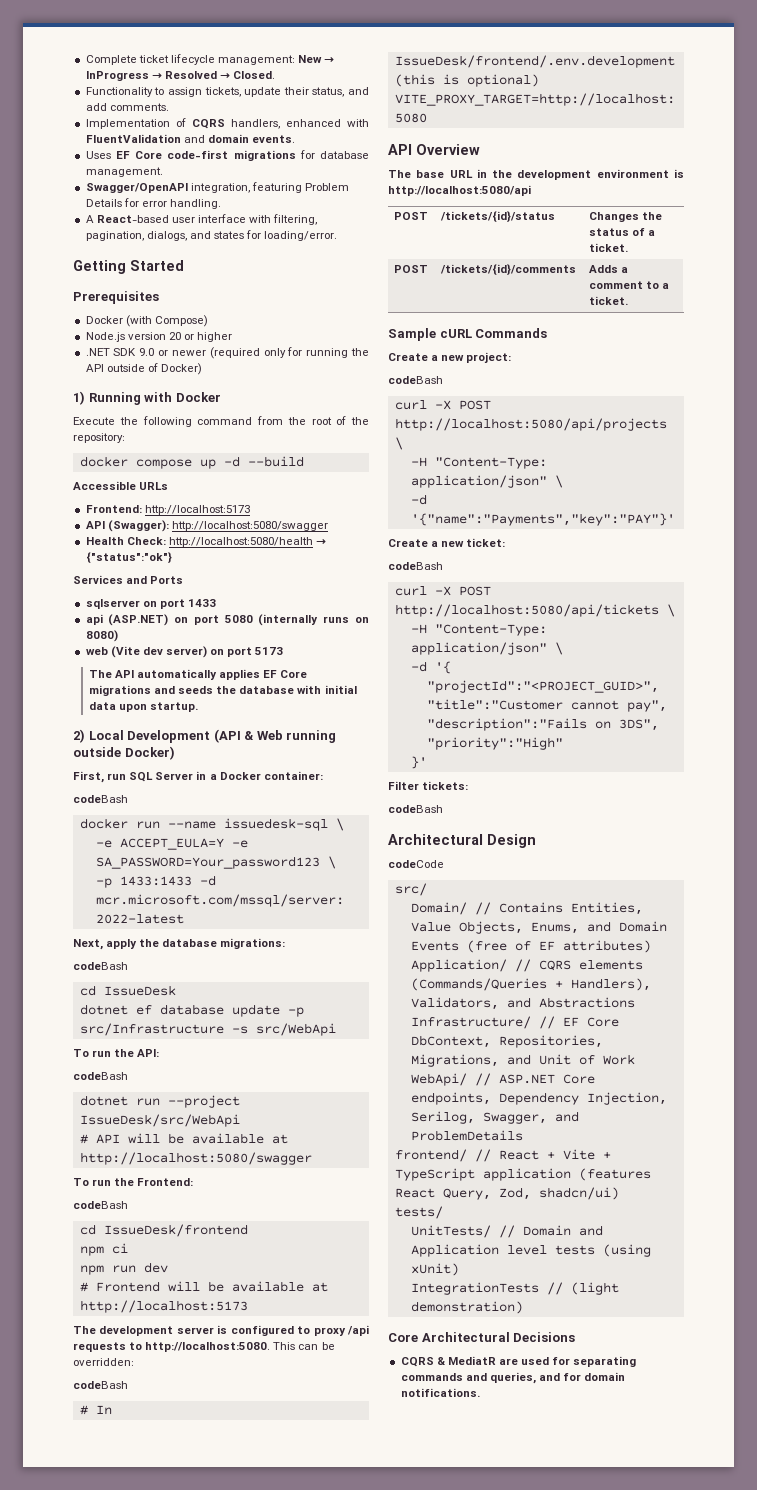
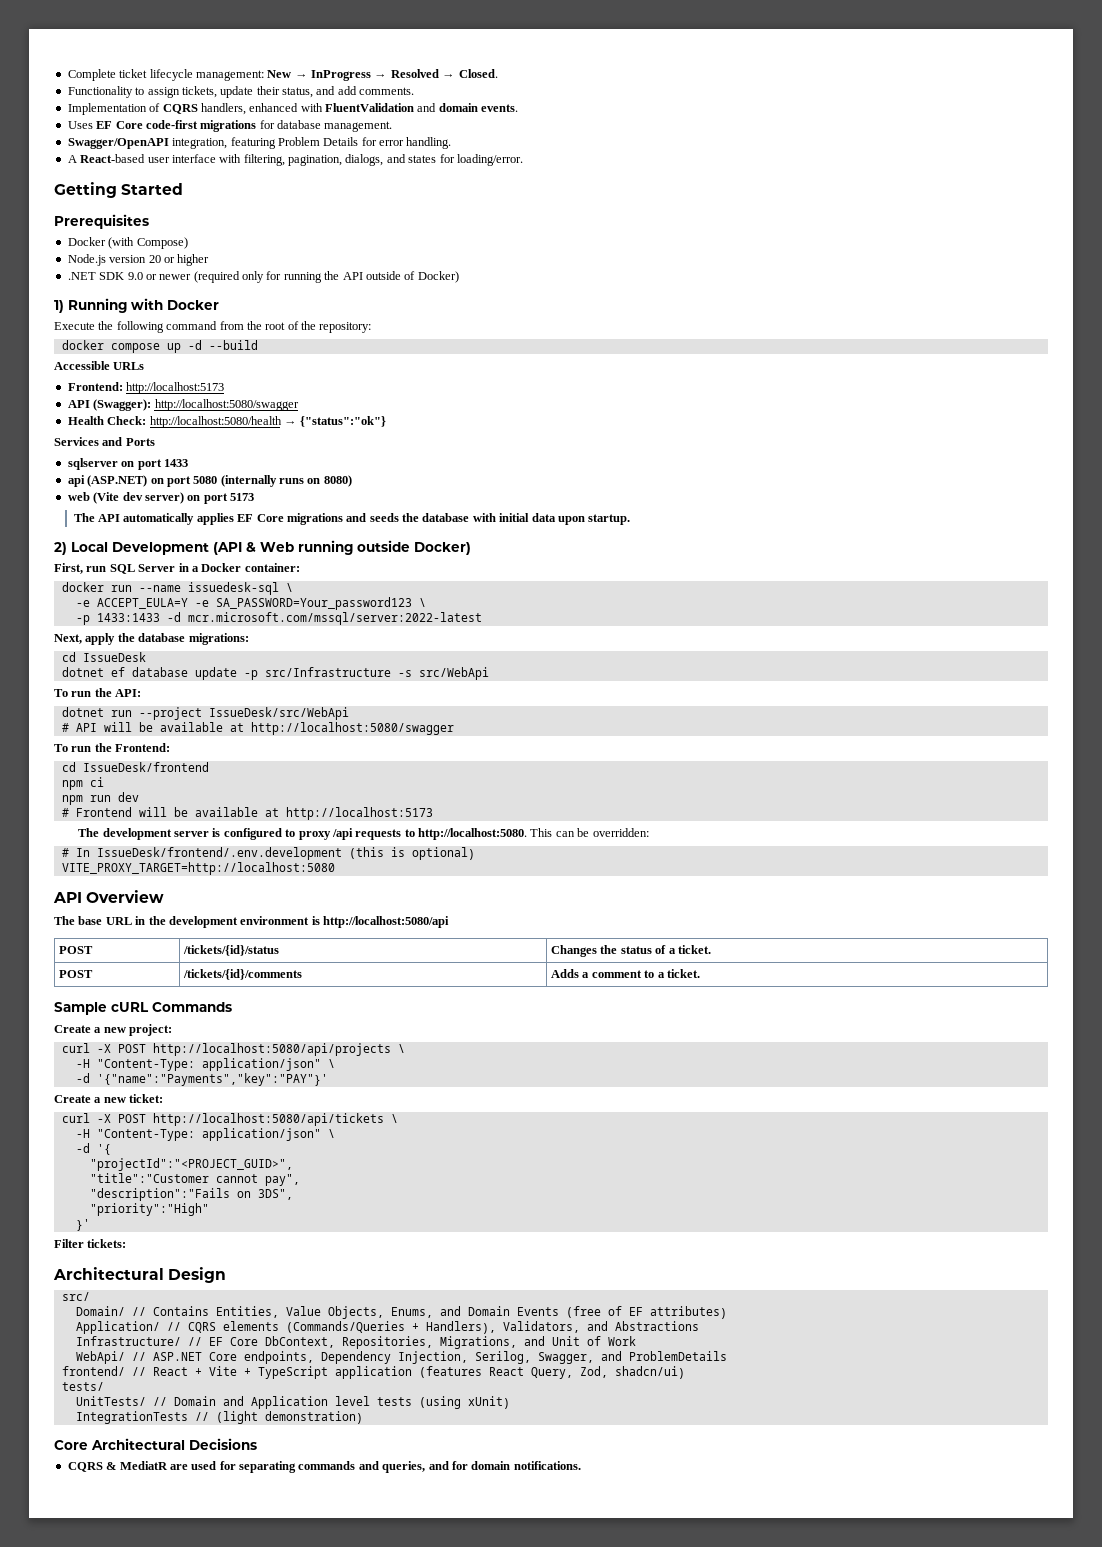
  First, run SQL Server in a Docker container:
- codeBash
  Next, apply the database migrations:
- codeBash
  To run the API:
- codeBash
  To run the Frontend:
- codeBash
  This can be overridden:
- codeBash
  Create a new project:
- codeBash
  Create a new ticket:
- codeBash
  Filter tickets:
- codeBash
- codeCode

